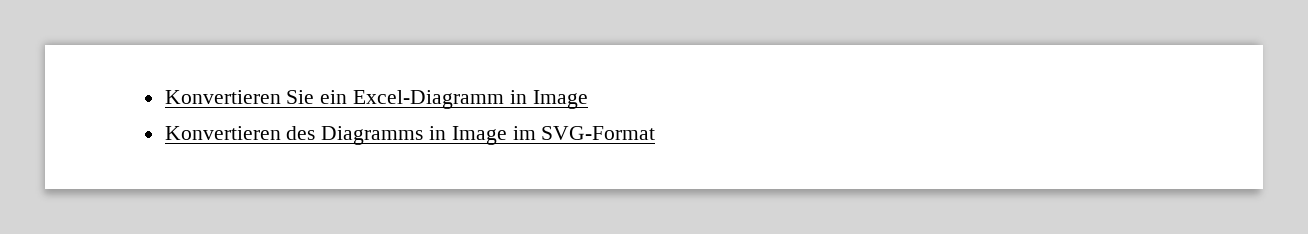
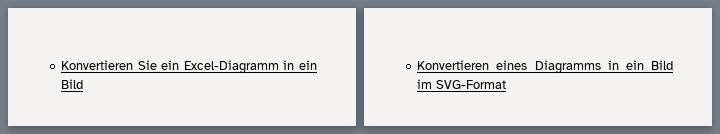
- Konvertieren Sie ein Excel-Diagramm in Image
- Konvertieren des Diagramms in Image im SVG-Format
+ Konvertieren Sie ein Excel-Diagramm in ein Bild
+ Konvertieren eines Diagramms in ein Bild im SVG-Format

